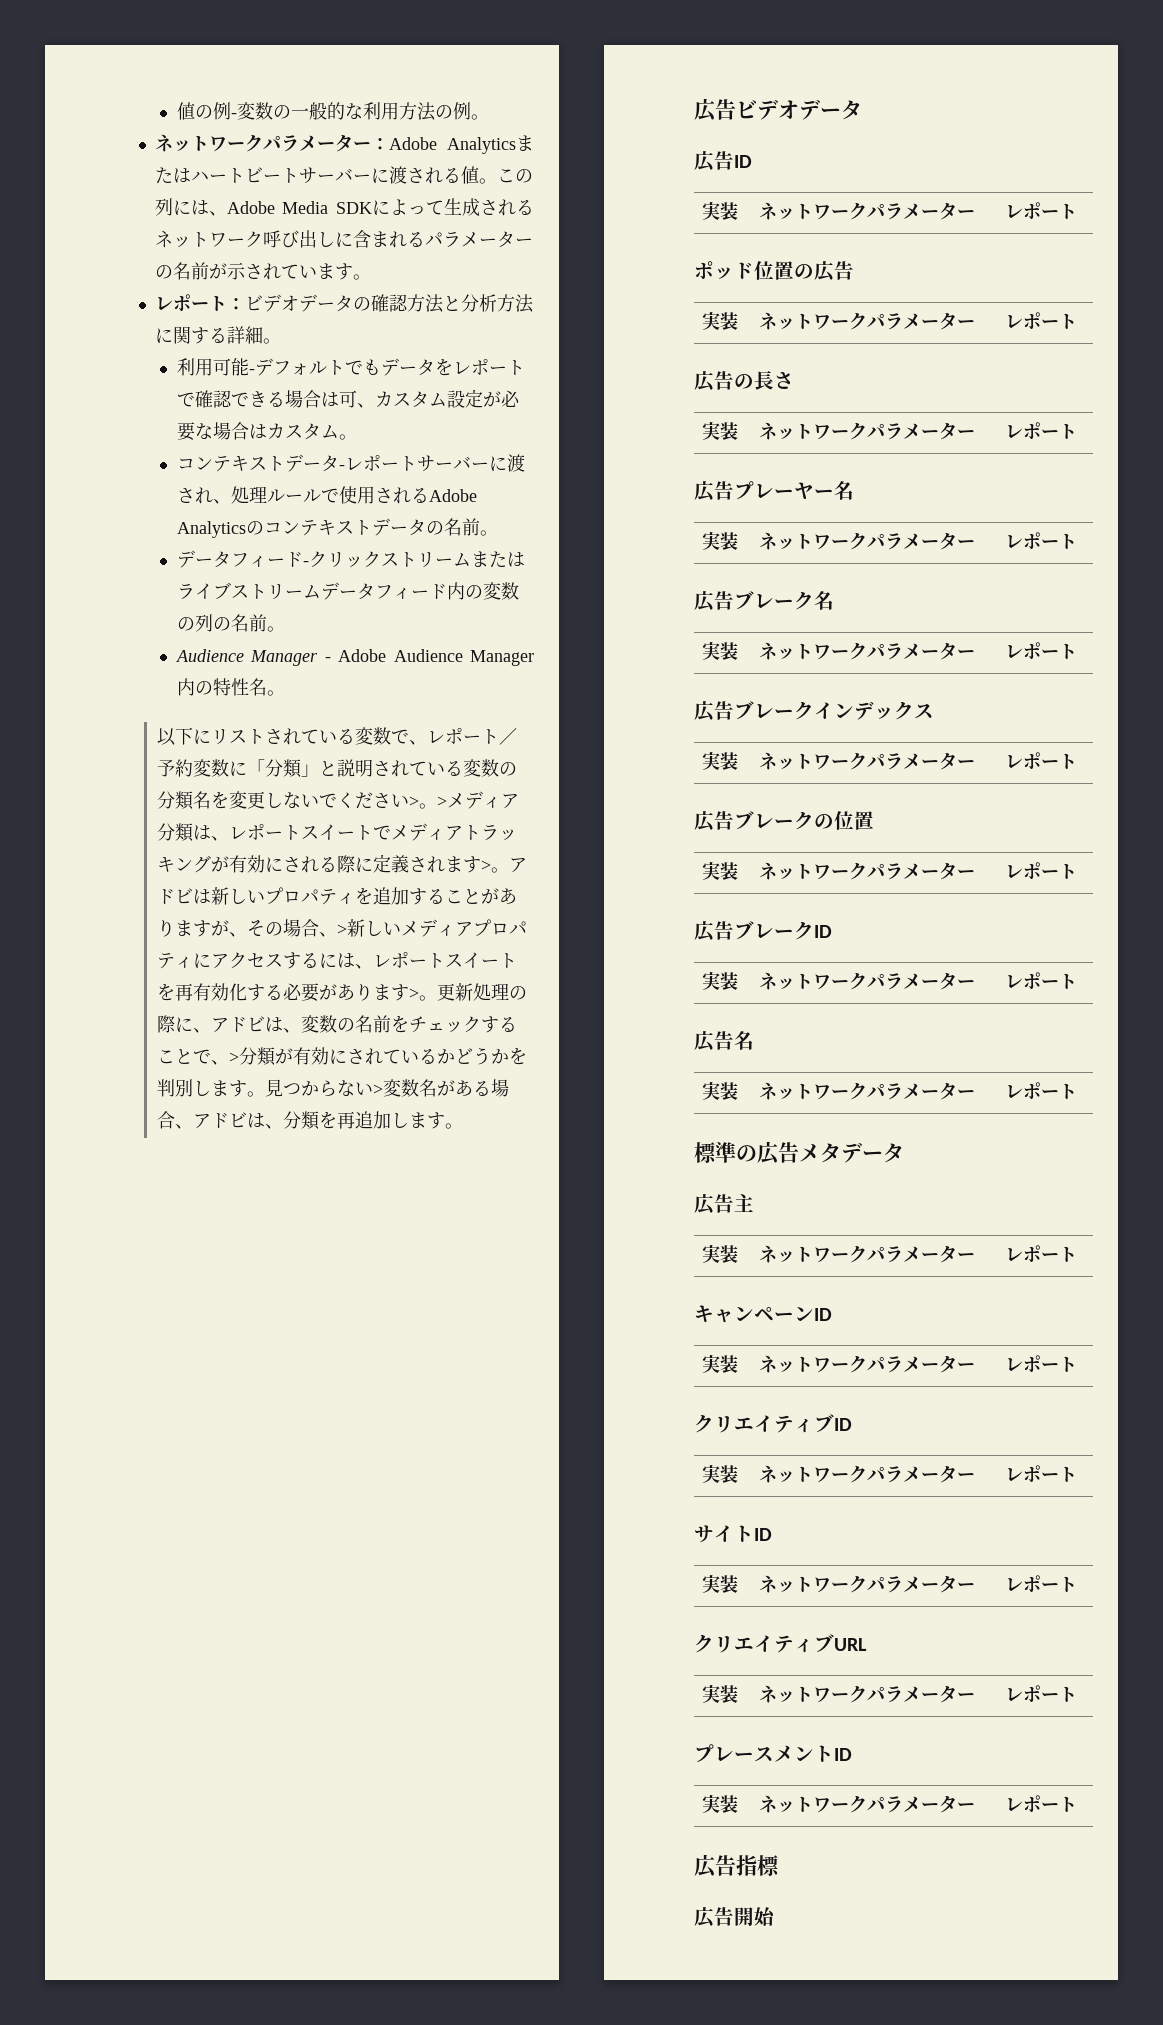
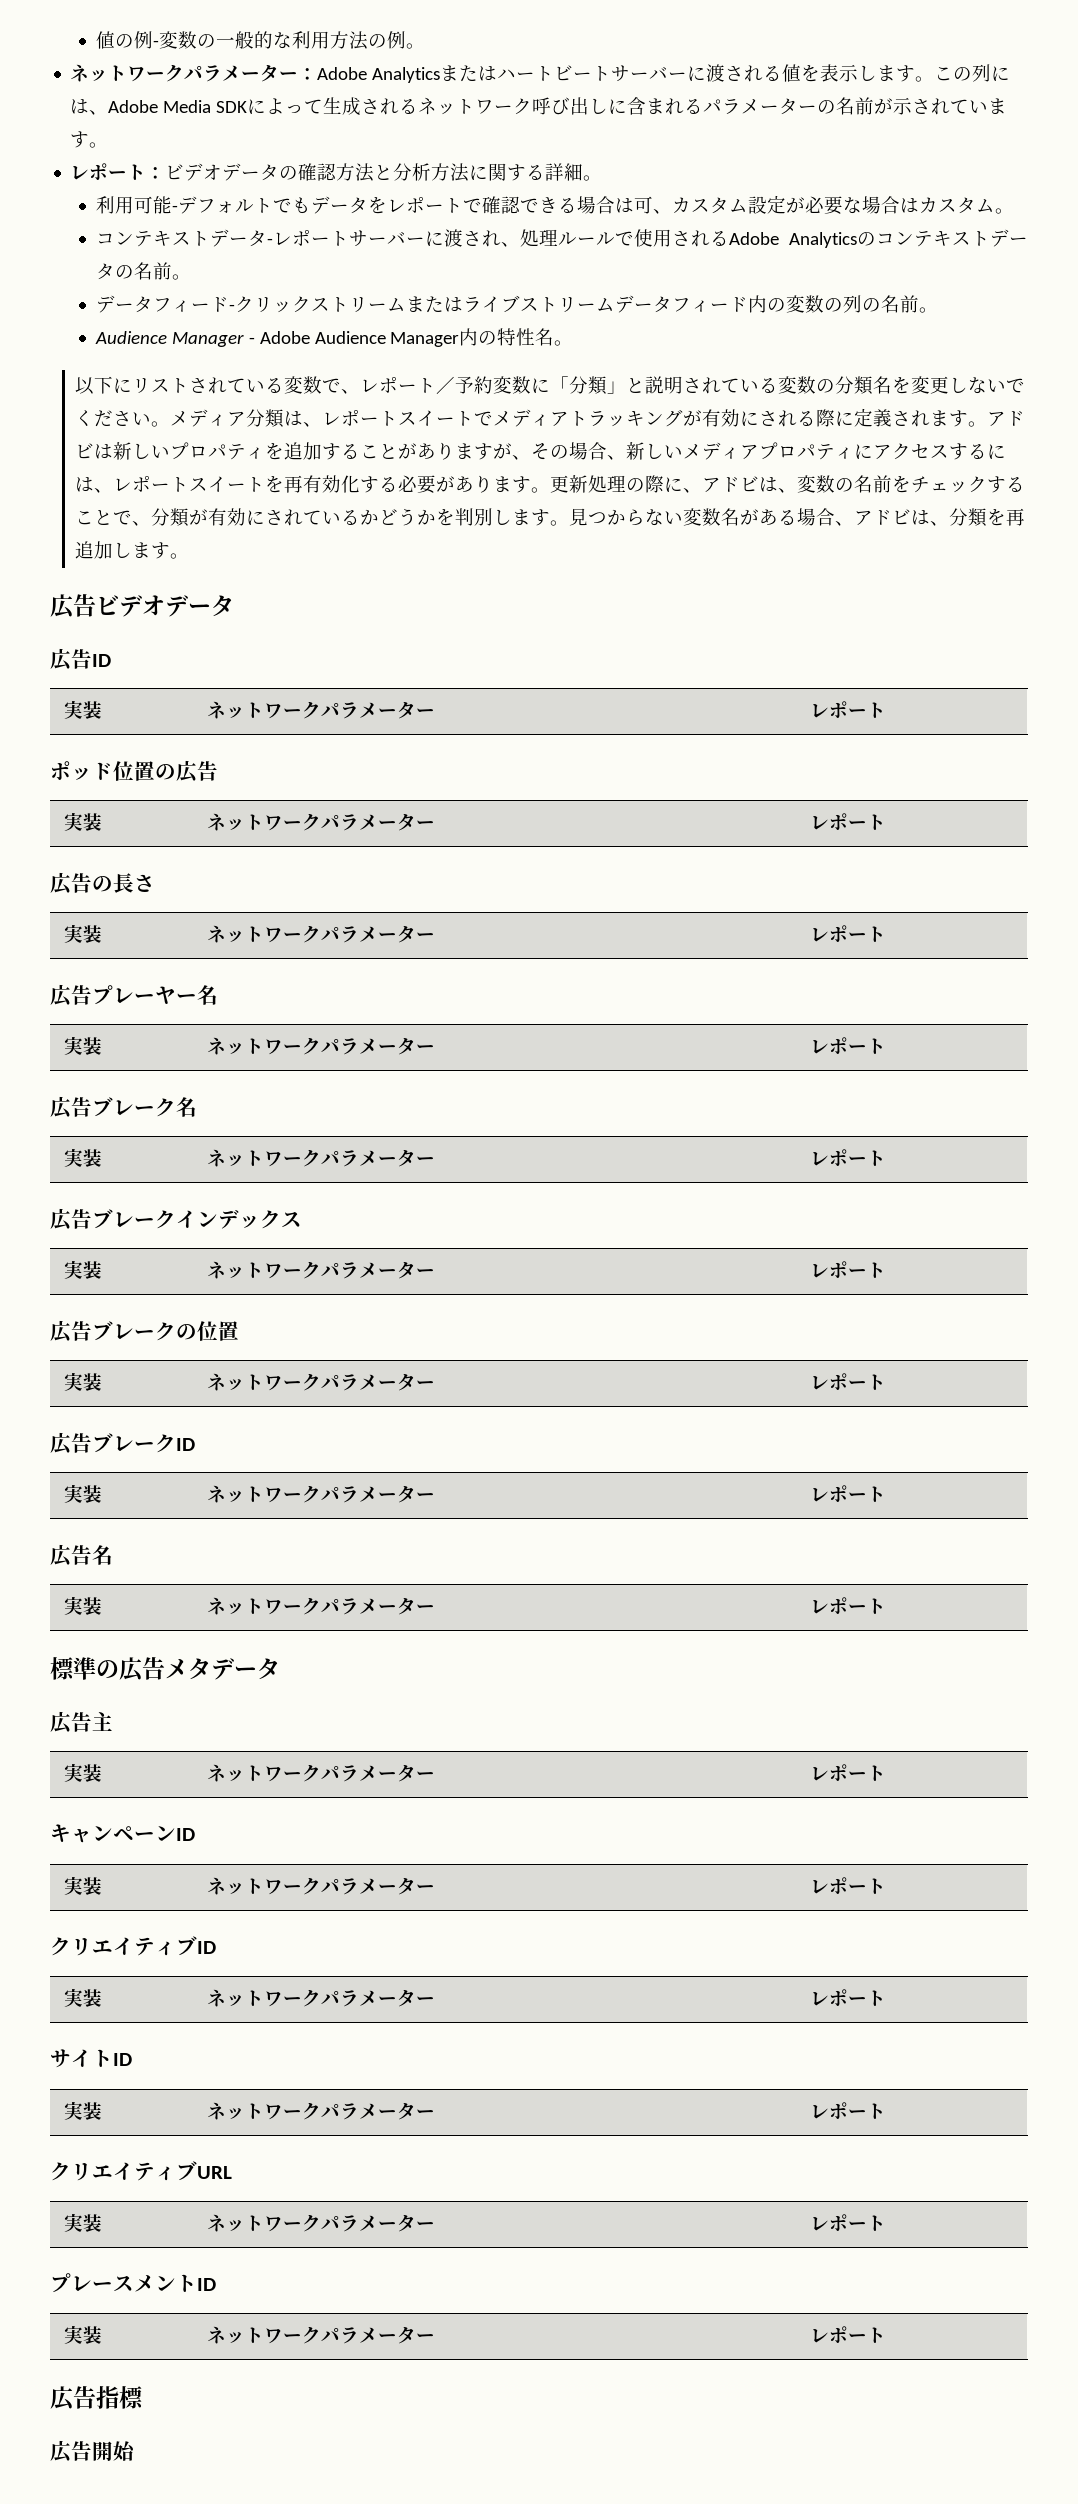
- ネットワークパラメーター：Adobe Analyticsまたはハートビートサーバーに渡される値。
+ ネットワークパラメーター：Adobe Analyticsまたはハートビートサーバーに渡される値を表示します。
- 以下にリストされている変数で、レポート／予約変数に「分類」と説明されている変数の分類名を変更しないでください>。>メディア分類は、レポートスイートでメディアトラッキングが有効にされる際に定義されます>。
+ 以下にリストされている変数で、レポート／予約変数に「分類」と説明されている変数の分類名を変更しないでください。メディア分類は、レポートスイートでメディアトラッキングが有効にされる際に定義されます。
- アドビは新しいプロパティを追加することがありますが、その場合、>新しいメディアプロパティにアクセスするには、レポートスイートを再有効化する必要があります>。
+ アドビは新しいプロパティを追加することがありますが、その場合、新しいメディアプロパティにアクセスするには、レポートスイートを再有効化する必要があります。
- 更新処理の際に、アドビは、変数の名前をチェックすることで、>分類が有効にされているかどうかを判別します。
+ 更新処理の際に、アドビは、変数の名前をチェックすることで、分類が有効にされているかどうかを判別します。
- 見つからない>変数名がある場合、アドビは、分類を再追加します。
+ 見つからない変数名がある場合、アドビは、分類を再追加します。

